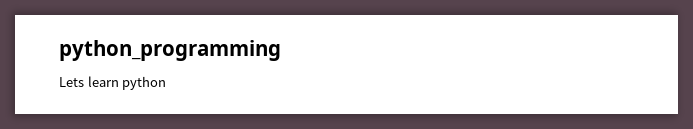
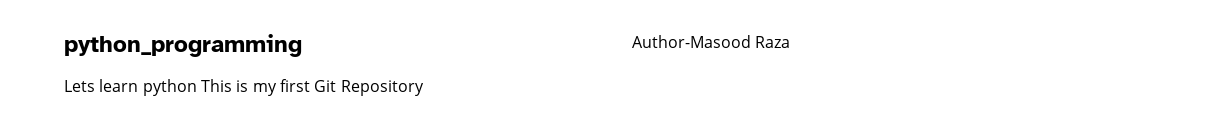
- Lets learn python
+ Lets learn python This is my first Git Repository
+ Author-Masood Raza

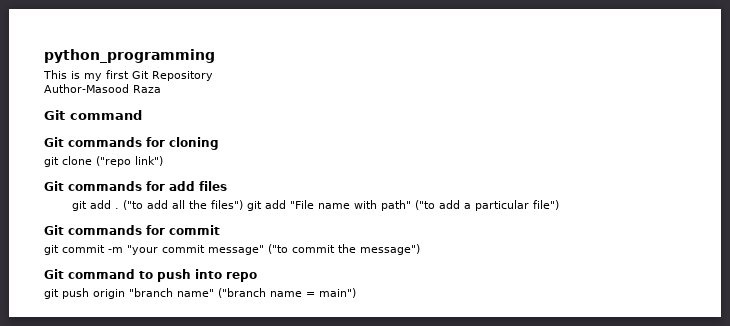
- Lets learn python This is my first Git Repository
+ This is my first Git Repository
  Author-Masood Raza
+ Git command
+ Git commands for cloning
+ git clone ("repo link")
+ Git commands for add files
+ git add . ("to add all the files") git add "File name with path" ("to add a particular file")
+ Git commands for commit
+ git commit -m "your commit message" ("to commit the message")
+ Git command to push into repo
+ git push origin "branch name" ("branch name = main")

